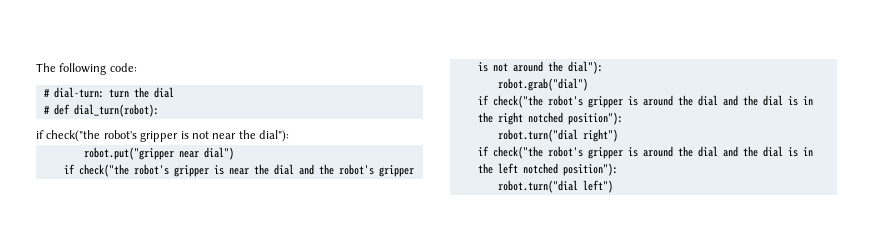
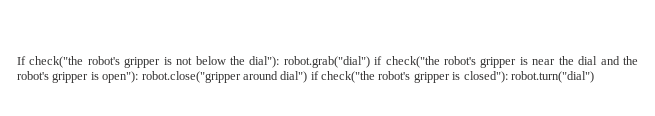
- The following code:
- # dial-turn: turn the dial
- # def dial_turn(robot):
- if check("the robot's gripper is not near the dial"):
- robot.put("gripper near dial")
- if check("the robot's gripper is near the dial and the robot's gripper is not around the dial"):
- robot.grab("dial")
- if check("the robot's gripper is around the dial and the dial is in the right notched position"):
- robot.turn("dial right")
- if check("the robot's gripper is around the dial and the dial is in the left notched position"):
- robot.turn("dial left")
+ If check("the robot's gripper is not below the dial"): robot.grab("dial") if check("the robot's gripper is near the dial and the robot's gripper is open"): robot.close("gripper around dial") if check("the robot's gripper is closed"): robot.turn("dial")

